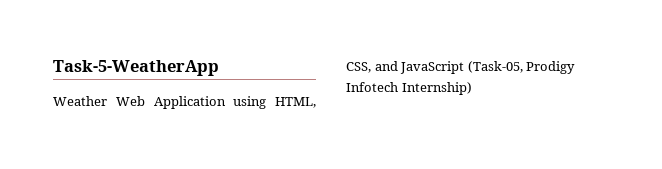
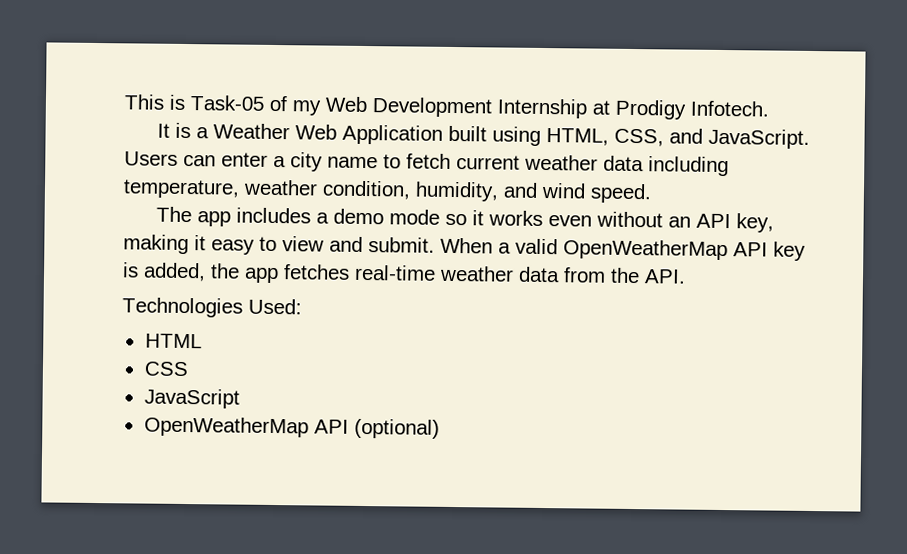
- Task-5-WeatherApp
- Weather Web Application using HTML, CSS, and JavaScript (Task-05, Prodigy Infotech Internship)
+ This is Task-05 of my Web Development Internship at Prodigy Infotech.
+ It is a Weather Web Application built using HTML, CSS, and JavaScript. Users can enter a city name to fetch current weather data including temperature, weather condition, humidity, and wind speed.
+ The app includes a demo mode so it works even without an API key, making it easy to view and submit. When a valid OpenWeatherMap API key is added, the app fetches real-time weather data from the API.
+ Technologies Used:
+ HTML
+ CSS
+ JavaScript
+ OpenWeatherMap API (optional)

